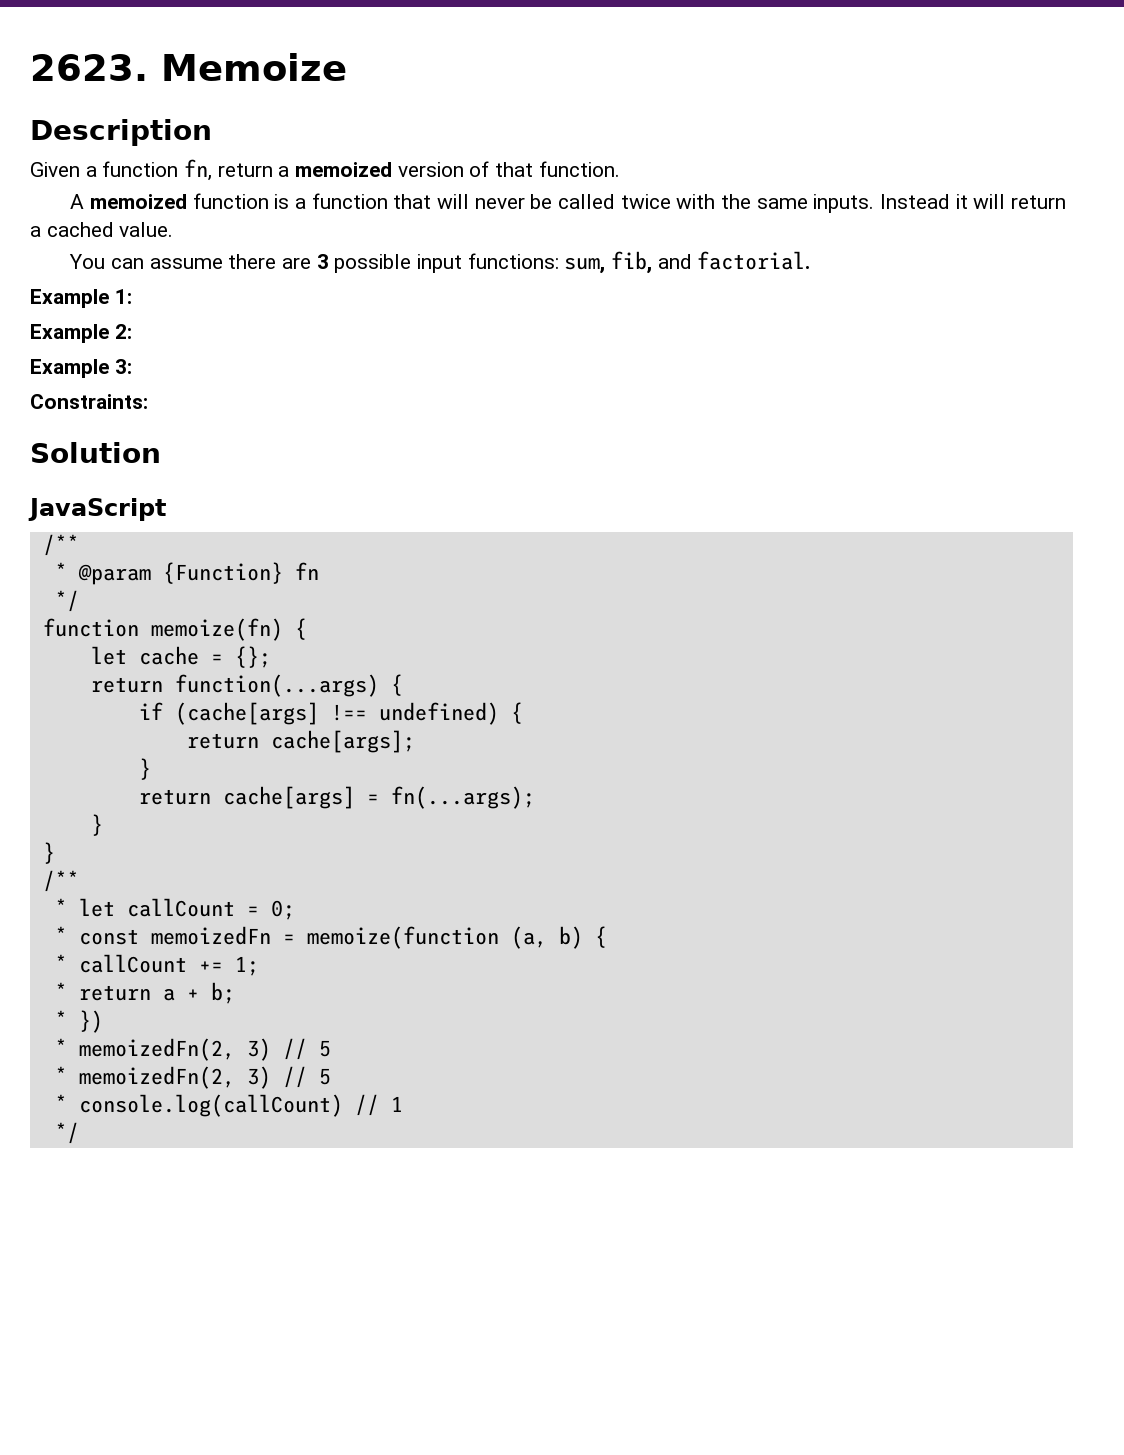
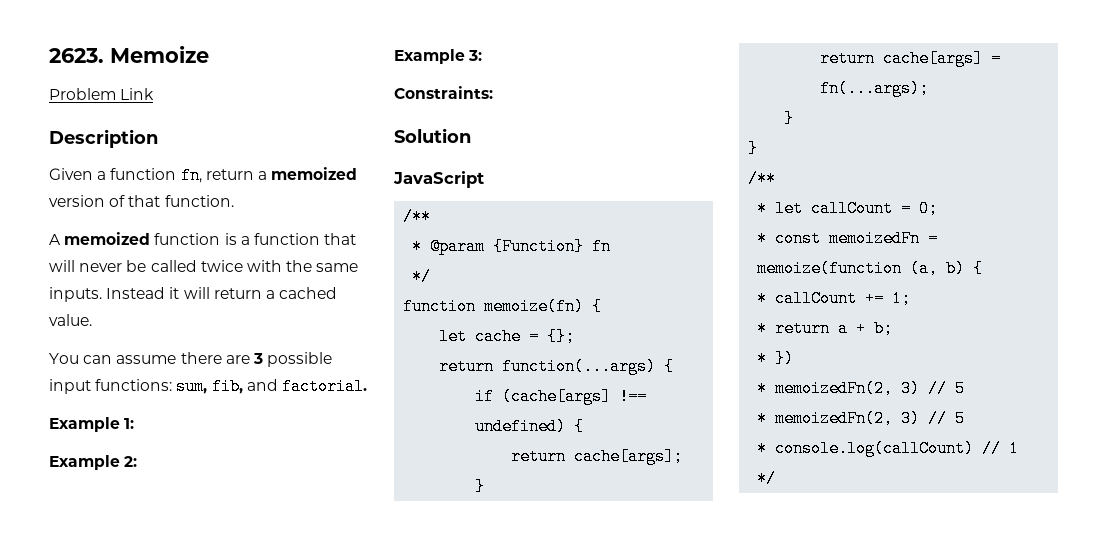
+ Problem Link

